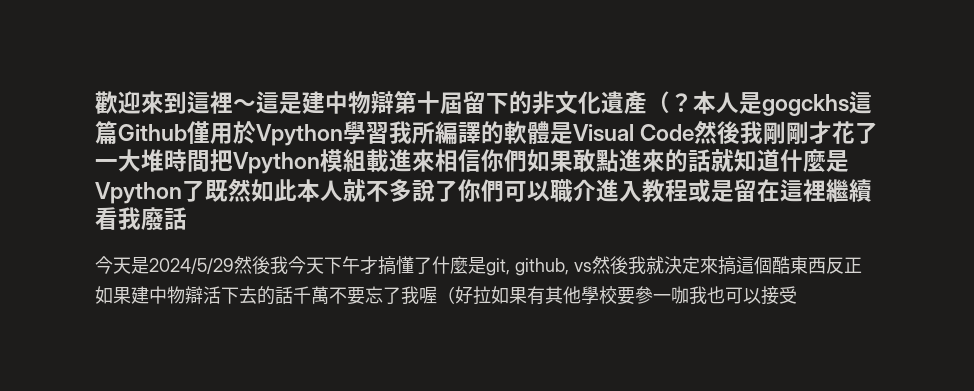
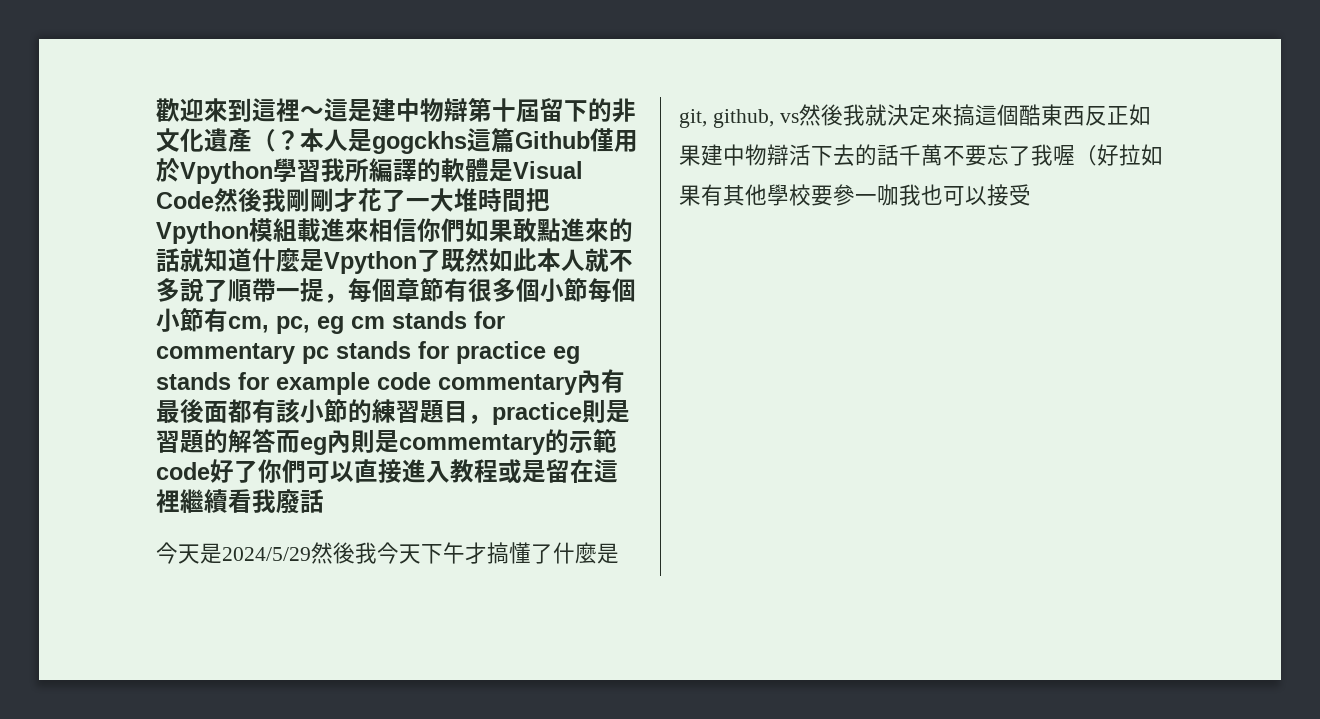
- 本人是gogckhs這篇Github僅用於Vpython學習我所編譯的軟體是Visual Code然後我剛剛才花了一大堆時間把Vpython模組載進來相信你們如果敢點進來的話就知道什麼是Vpython了既然如此本人就不多說了你們可以職介進入教程或是留在這裡繼續看我廢話
+ 本人是gogckhs這篇Github僅用於Vpython學習我所編譯的軟體是Visual Code然後我剛剛才花了一大堆時間把Vpython模組載進來相信你們如果敢點進來的話就知道什麼是Vpython了既然如此本人就不多說了順帶一提，每個章節有很多個小節每個小節有cm, pc, eg cm stands for commentary pc stands for practice eg stands for example code commentary內有最後面都有該小節的練習題目，practice則是習題的解答而eg內則是commemtary的示範code好了你們可以直接進入教程或是留在這裡繼續看我廢話

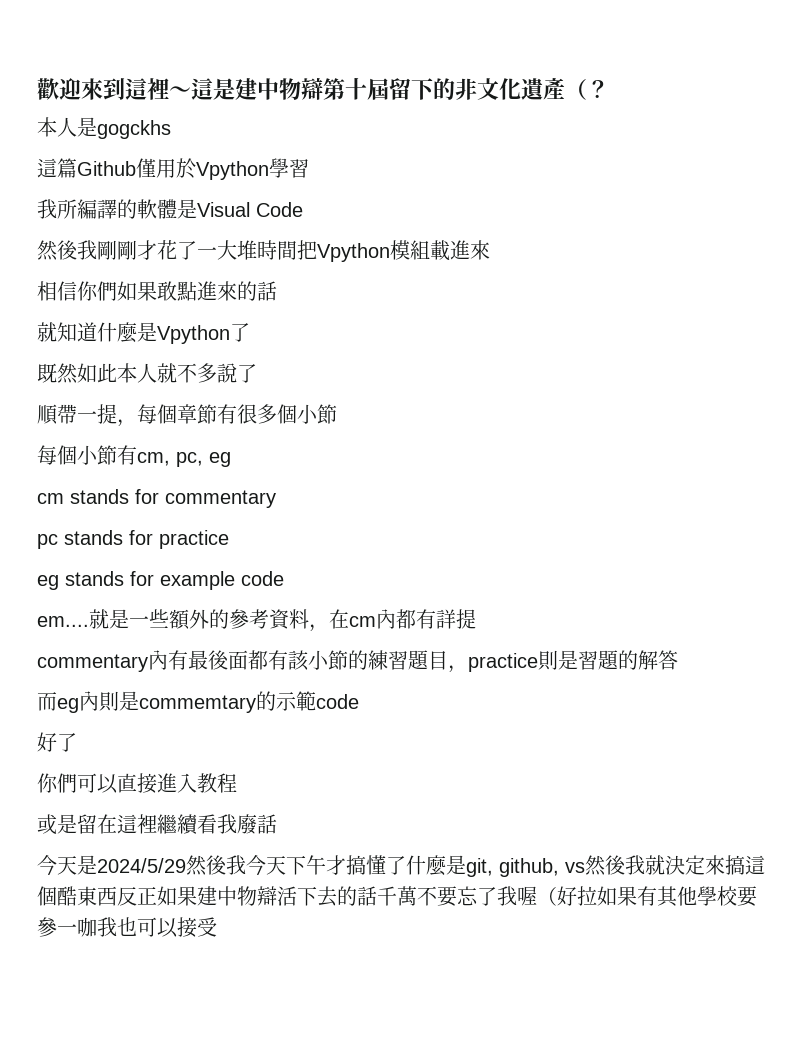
- 歡迎來到這裡～這是建中物辯第十屆留下的非文化遺產（？本人是gogckhs這篇Github僅用於Vpython學習我所編譯的軟體是Visual Code然後我剛剛才花了一大堆時間把Vpython模組載進來相信你們如果敢點進來的話就知道什麼是Vpython了既然如此本人就不多說了順帶一提，每個章節有很多個小節每個小節有cm, pc, eg cm stands for commentary pc stands for practice eg stands for example code commentary內有最後面都有該小節的練習題目，practice則是習題的解答而eg內則是commemtary的示範code好了你們可以直接進入教程或是留在這裡繼續看我廢話
+ 歡迎來到這裡～這是建中物辯第十屆留下的非文化遺產（？
+ 本人是gogckhs
+ 這篇Github僅用於Vpython學習
+ 我所編譯的軟體是Visual Code
+ 然後我剛剛才花了一大堆時間把Vpython模組載進來
+ 相信你們如果敢點進來的話
+ 就知道什麼是Vpython了
+ 既然如此本人就不多說了
+ 順帶一提，每個章節有很多個小節
+ 每個小節有cm, pc, eg
+ cm stands for commentary
+ pc stands for practice
+ eg stands for example code
+ em....就是一些額外的參考資料，在cm內都有詳提
+ commentary內有最後面都有該小節的練習題目，practice則是習題的解答
+ 而eg內則是commemtary的示範code
+ 好了
+ 你們可以直接進入教程
+ 或是留在這裡繼續看我廢話

